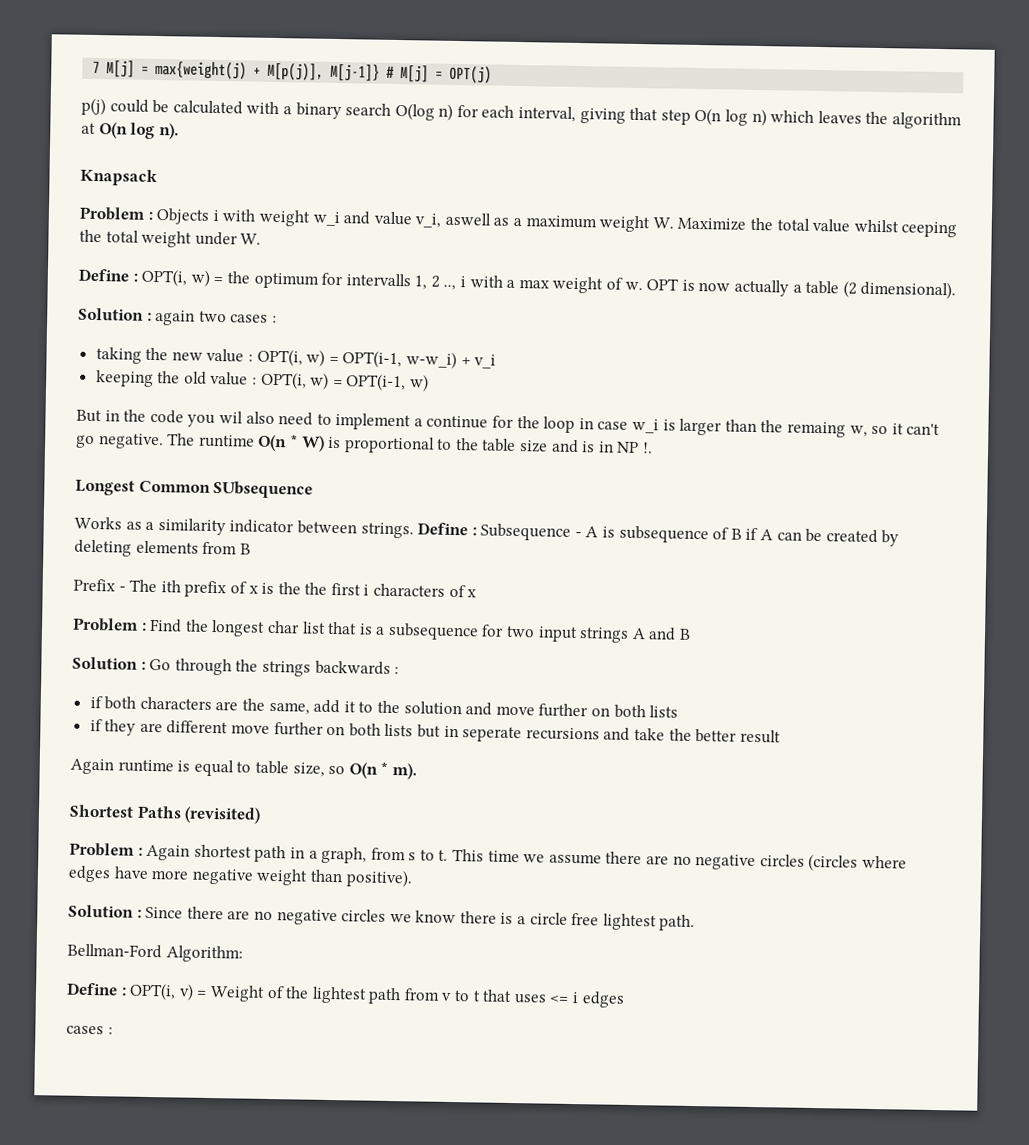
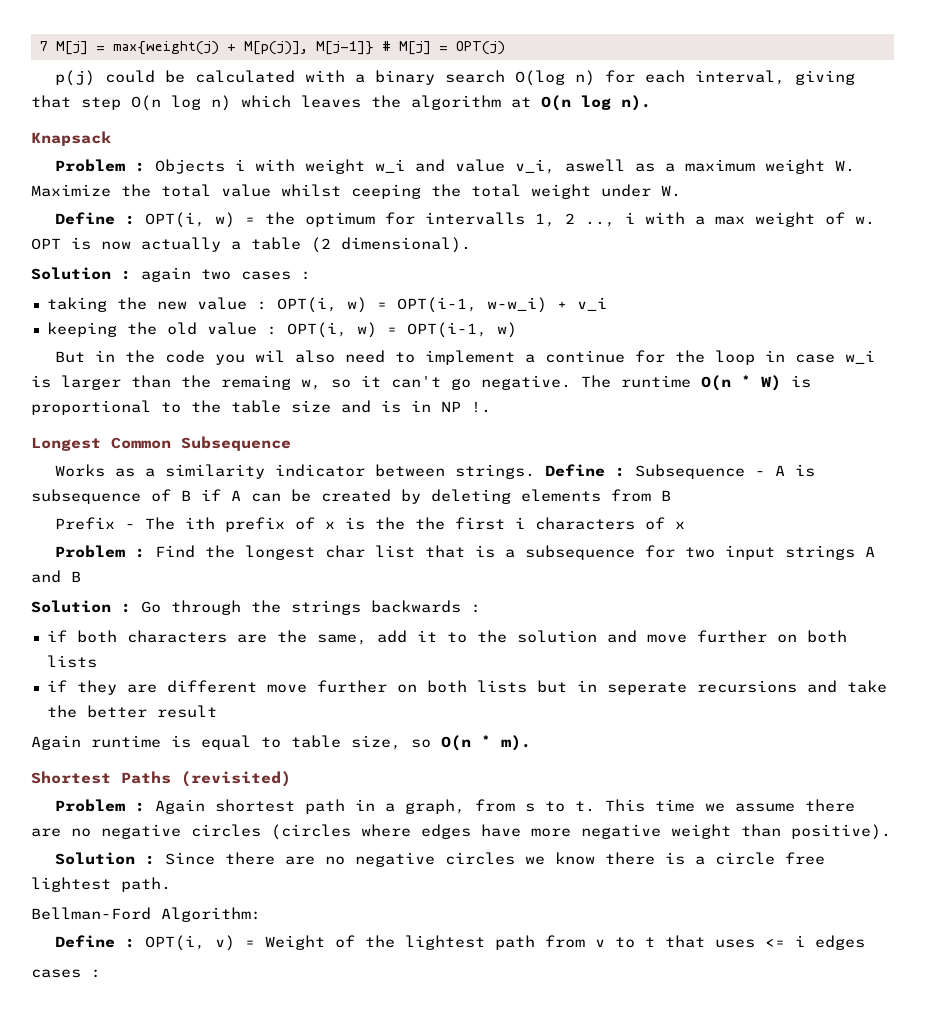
- Longest Common SUbsequence
+ Longest Common Subsequence

